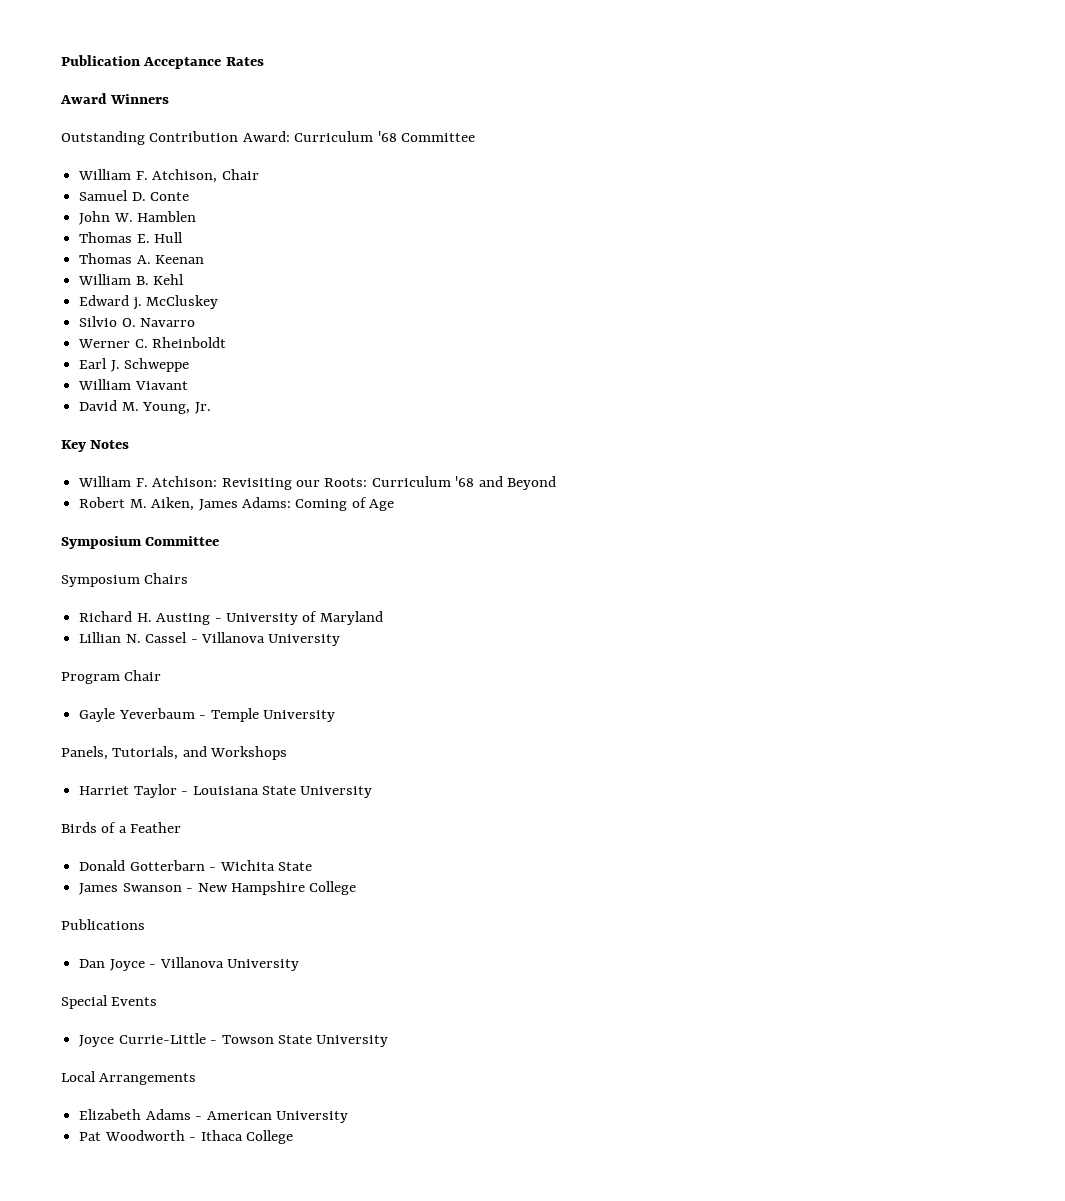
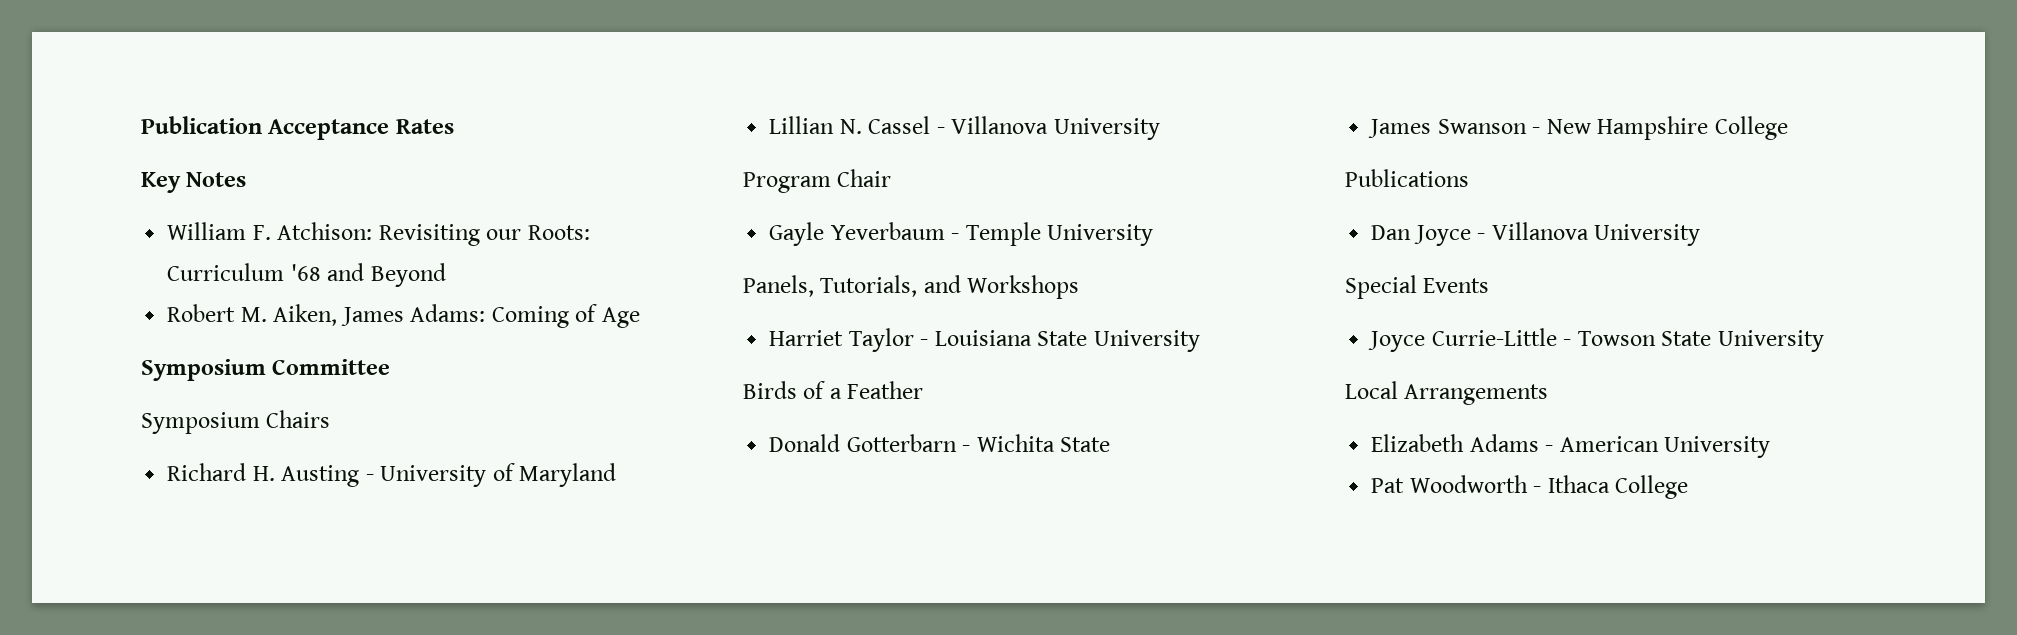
- Award Winners
- Outstanding Contribution Award: Curriculum '68 Committee
- William F. Atchison, Chair
- Samuel D. Conte
- John W. Hamblen
- Thomas E. Hull
- Thomas A. Keenan
- William B. Kehl
- Edward j. McCluskey
- Silvio O. Navarro
- Werner C. Rheinboldt
- Earl J. Schweppe
- William Viavant
- David M. Young, Jr.

